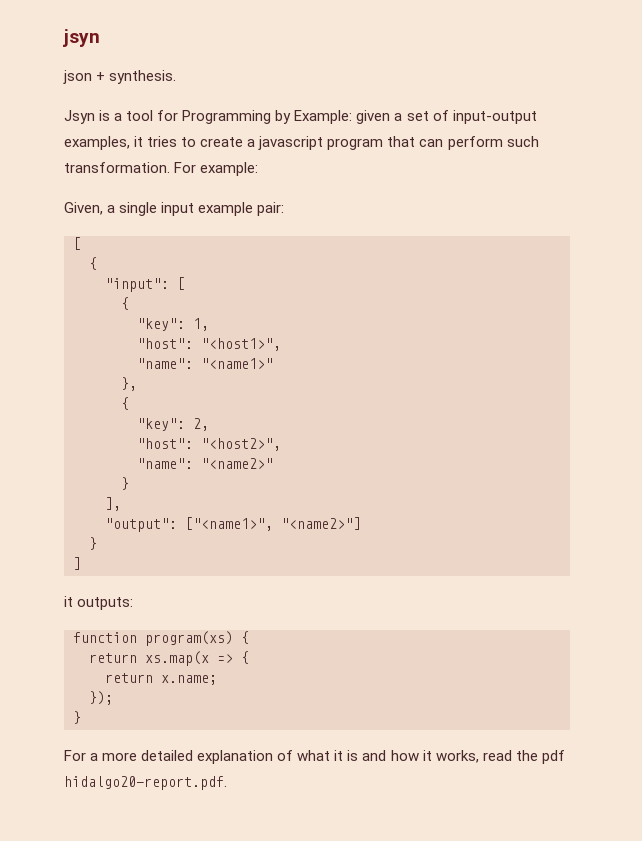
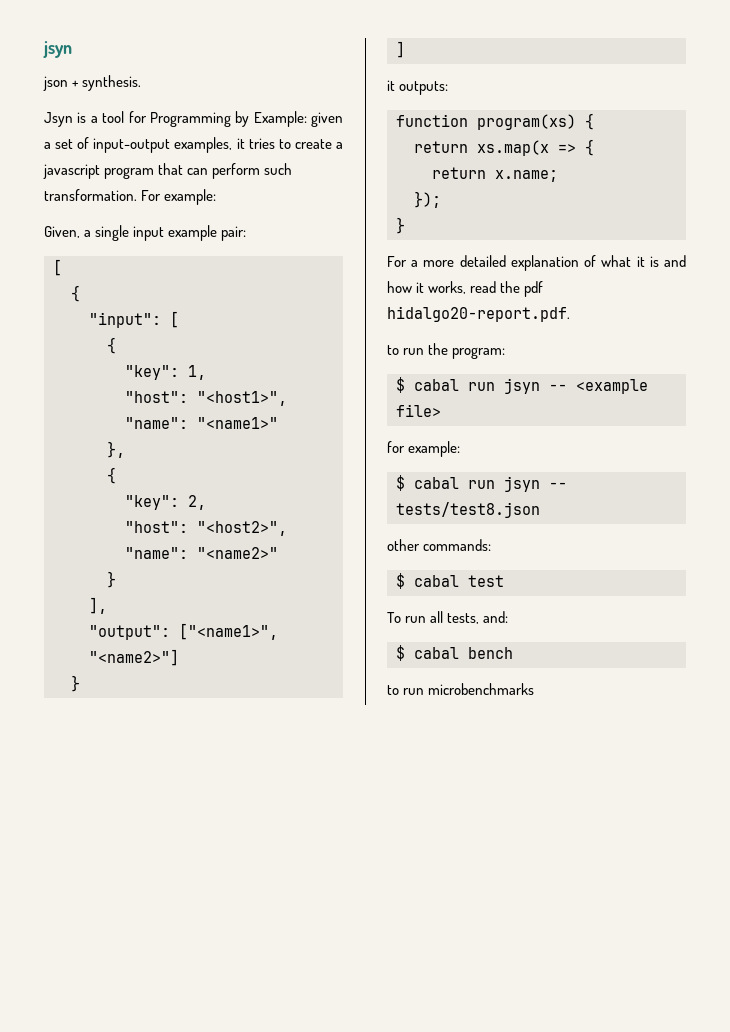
+ to run the program:
+ $ cabal run jsyn -- <example file>
+ for example:
+ $ cabal run jsyn -- tests/test8.json
+ other commands:
+ $ cabal test
+ To run all tests, and:
+ $ cabal bench
+ to run microbenchmarks

